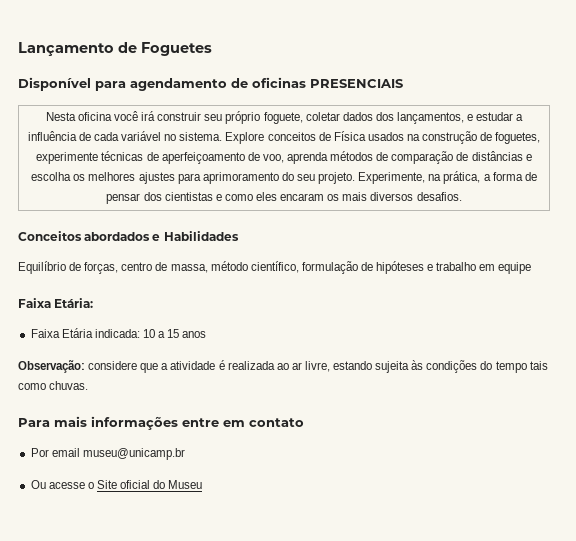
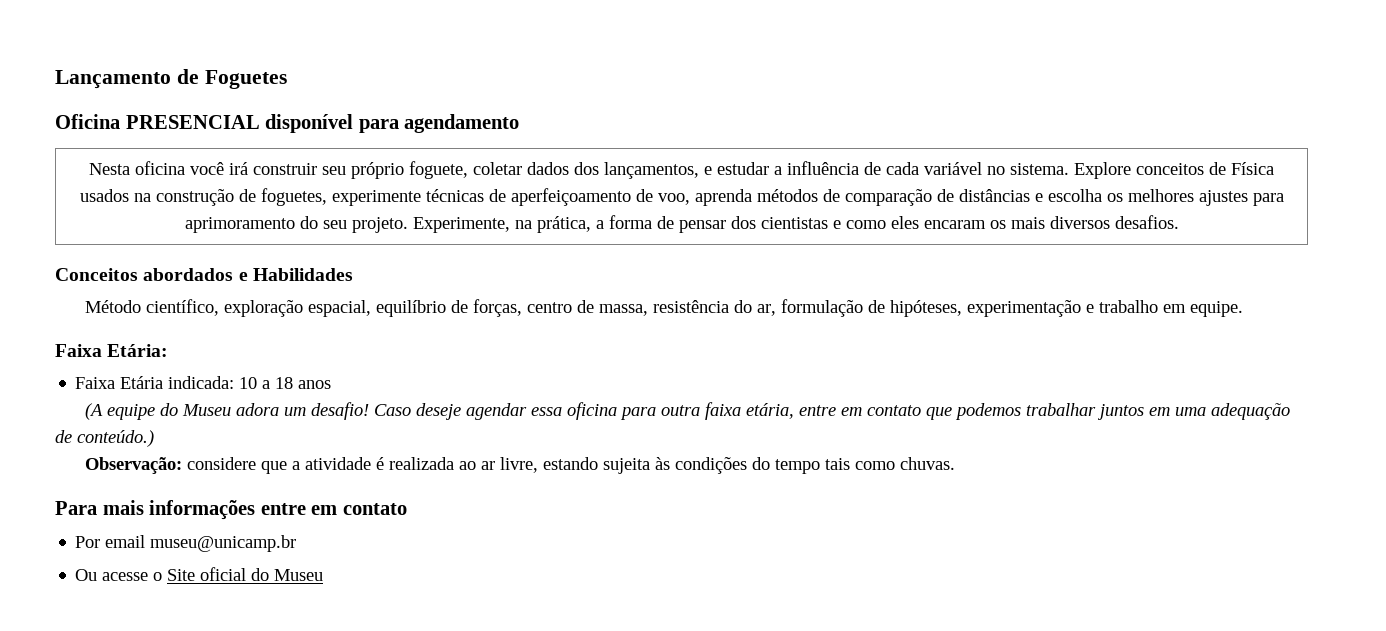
- Disponível para agendamento de oficinas PRESENCIAIS
+ Oficina PRESENCIAL disponível para agendamento
- Equilíbrio de forças, centro de massa, método científico, formulação de hipóteses e trabalho em equipe
+ Método científico, exploração espacial, equilíbrio de forças, centro de massa, resistência do ar, formulação de hipóteses, experimentação e trabalho em equipe.
- Faixa Etária indicada: 10 a 15 anos
+ Faixa Etária indicada: 10 a 18 anos
+ (A equipe do Museu adora um desafio! Caso deseje agendar essa oficina para outra faixa etária, entre em contato que podemos trabalhar juntos em uma adequação de conteúdo.)

